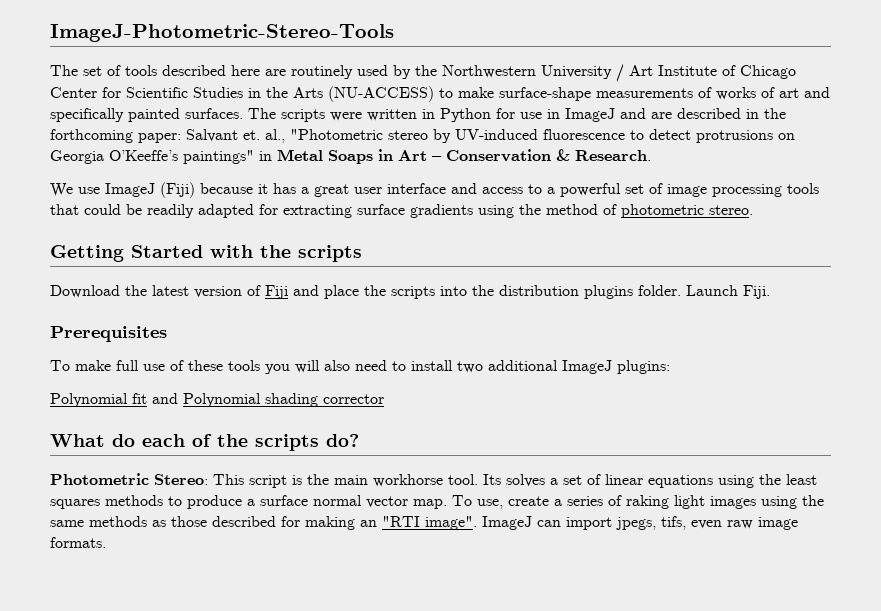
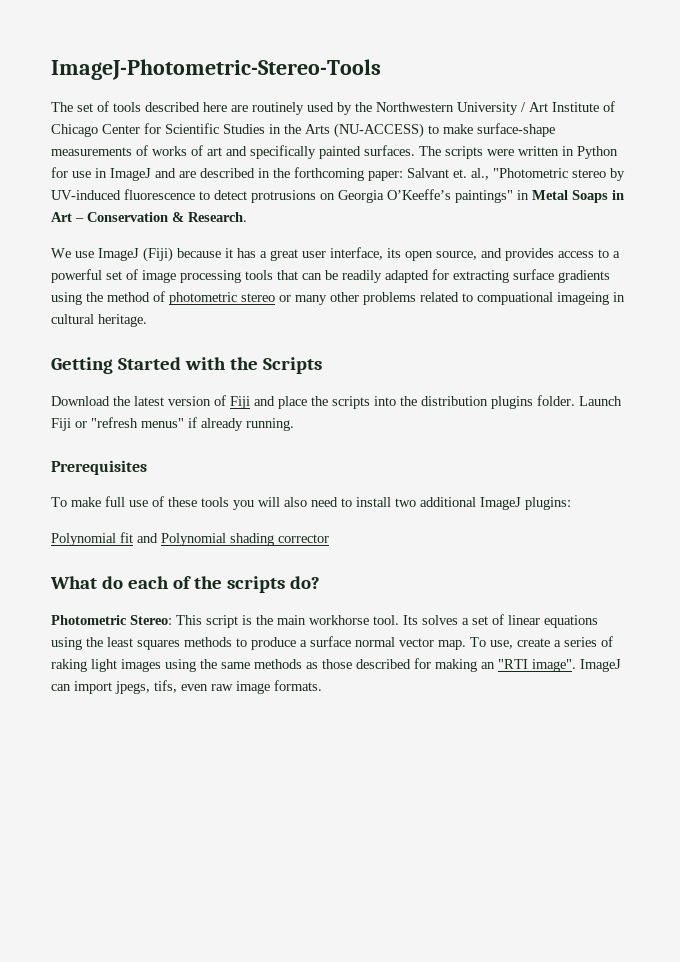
- We use ImageJ (Fiji) because it has a great user interface and access to a powerful set of image processing tools that could be readily adapted for extracting surface gradients using the method of photometric stereo.
+ We use ImageJ (Fiji) because it has a great user interface, its open source, and provides access to a powerful set of image processing tools that can be readily adapted for extracting surface gradients using the method of photometric stereo or many other problems related to compuational imageing in cultural heritage.
- Getting Started with the scripts
+ Getting Started with the Scripts
- Launch Fiji.
+ Launch Fiji or "refresh menus" if already running.

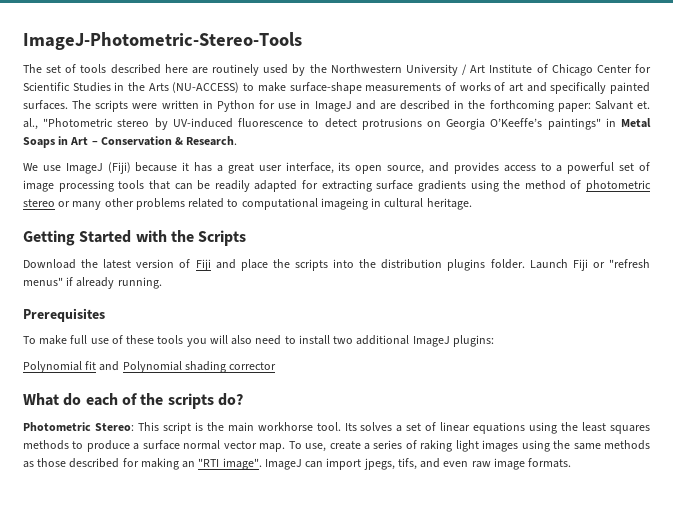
- We use ImageJ (Fiji) because it has a great user interface, its open source, and provides access to a powerful set of image processing tools that can be readily adapted for extracting surface gradients using the method of photometric stereo or many other problems related to compuational imageing in cultural heritage.
+ We use ImageJ (Fiji) because it has a great user interface, its open source, and provides access to a powerful set of image processing tools that can be readily adapted for extracting surface gradients using the method of photometric stereo or many other problems related to computational imageing in cultural heritage.
- ImageJ can import jpegs, tifs, even raw image formats.
+ ImageJ can import jpegs, tifs, and even raw image formats.

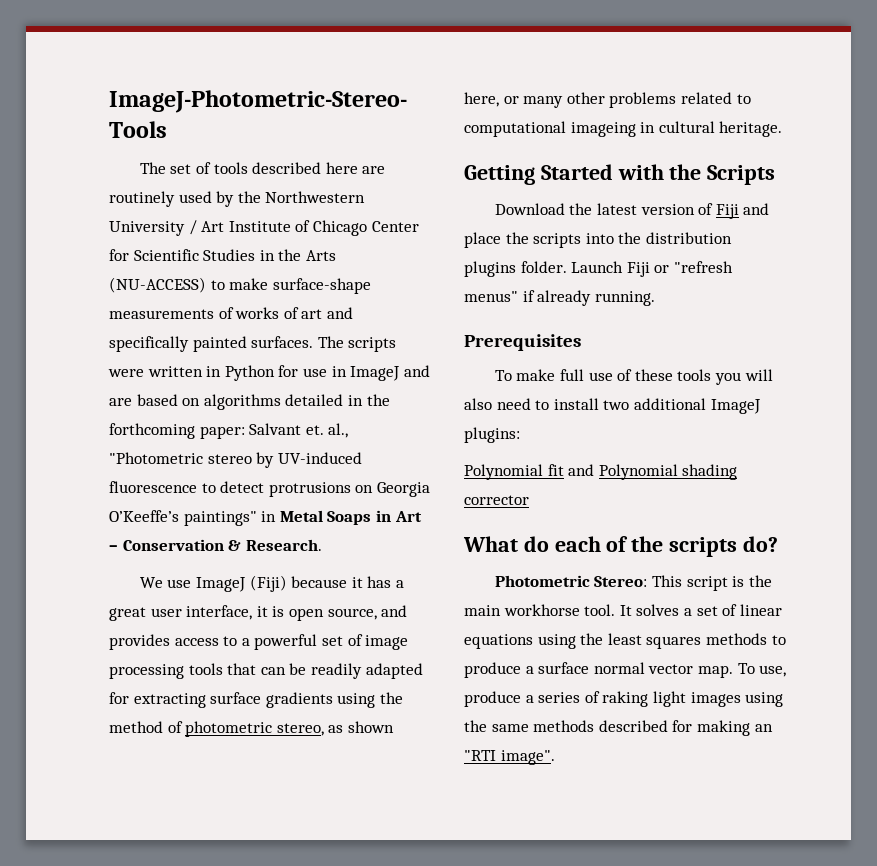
- The scripts were written in Python for use in ImageJ and are described in the forthcoming paper: Salvant et. al., "Photometric stereo by UV-induced fluorescence to detect protrusions on Georgia O’Keeffe’s paintings" in Metal Soaps in Art – Conservation & Research.
+ The scripts were written in Python for use in ImageJ and are based on algorithms detailed in the forthcoming paper: Salvant et. al., "Photometric stereo by UV-induced fluorescence to detect protrusions on Georgia O’Keeffe’s paintings" in Metal Soaps in Art – Conservation & Research.
- We use ImageJ (Fiji) because it has a great user interface, its open source, and provides access to a powerful set of image processing tools that can be readily adapted for extracting surface gradients using the method of photometric stereo or many other problems related to computational imageing in cultural heritage.
+ We use ImageJ (Fiji) because it has a great user interface, it is open source, and provides access to a powerful set of image processing tools that can be readily adapted for extracting surface gradients using the method of photometric stereo, as shown here, or many other problems related to computational imageing in cultural heritage.
- Its solves a set of linear equations using the least squares methods to produce a surface normal vector map.
+ It solves a set of linear equations using the least squares methods to produce a surface normal vector map.
- To use, create a series of raking light images using the same methods as those described for making an "RTI image". ImageJ can import jpegs, tifs, and even raw image formats.
+ To use, produce a series of raking light images using the same methods described for making an "RTI image".

